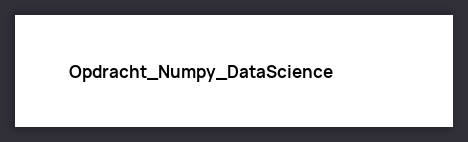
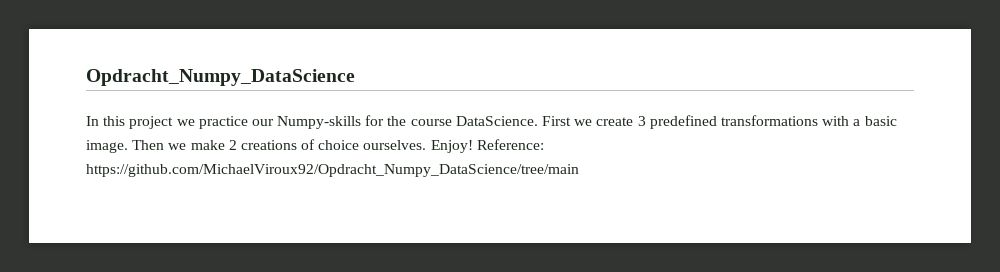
+ In this project we practice our Numpy-skills for the course DataScience. First we create 3 predefined transformations with a basic image. Then we make 2 creations of choice ourselves. Enjoy! Reference: https://github.com/MichaelViroux92/Opdracht_Numpy_DataScience/tree/main

